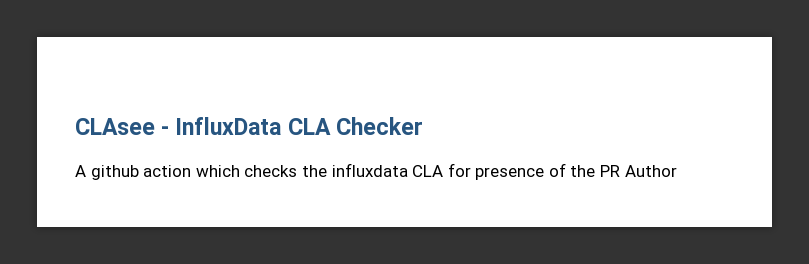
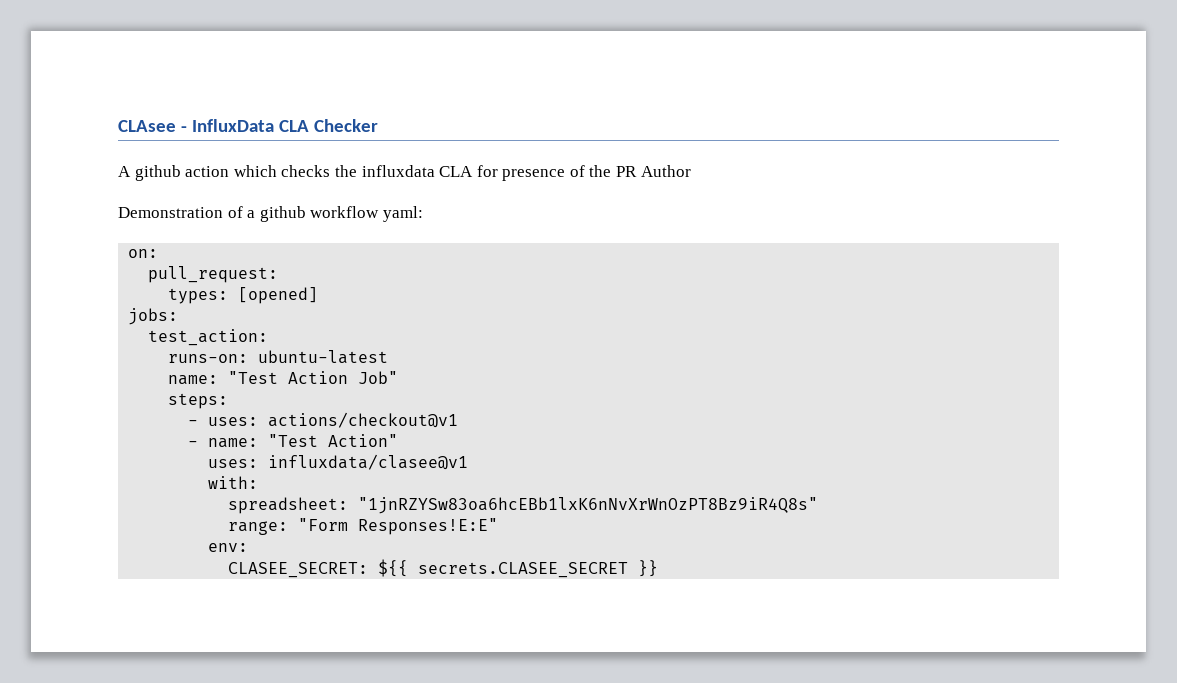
+ Demonstration of a github workflow yaml:
+ on:
+ pull_request:
+ types: [opened]
+ jobs:
+ test_action:
+ runs-on: ubuntu-latest
+ name: "Test Action Job"
+ steps:
+ - uses: actions/checkout@v1
+ - name: "Test Action"
+ uses: influxdata/clasee@v1
+ with:
+ spreadsheet: "1jnRZYSw83oa6hcEBb1lxK6nNvXrWnOzPT8Bz9iR4Q8s"
+ range: "Form Responses!E:E"
+ env:
+ CLASEE_SECRET: ${{ secrets.CLASEE_SECRET }}

